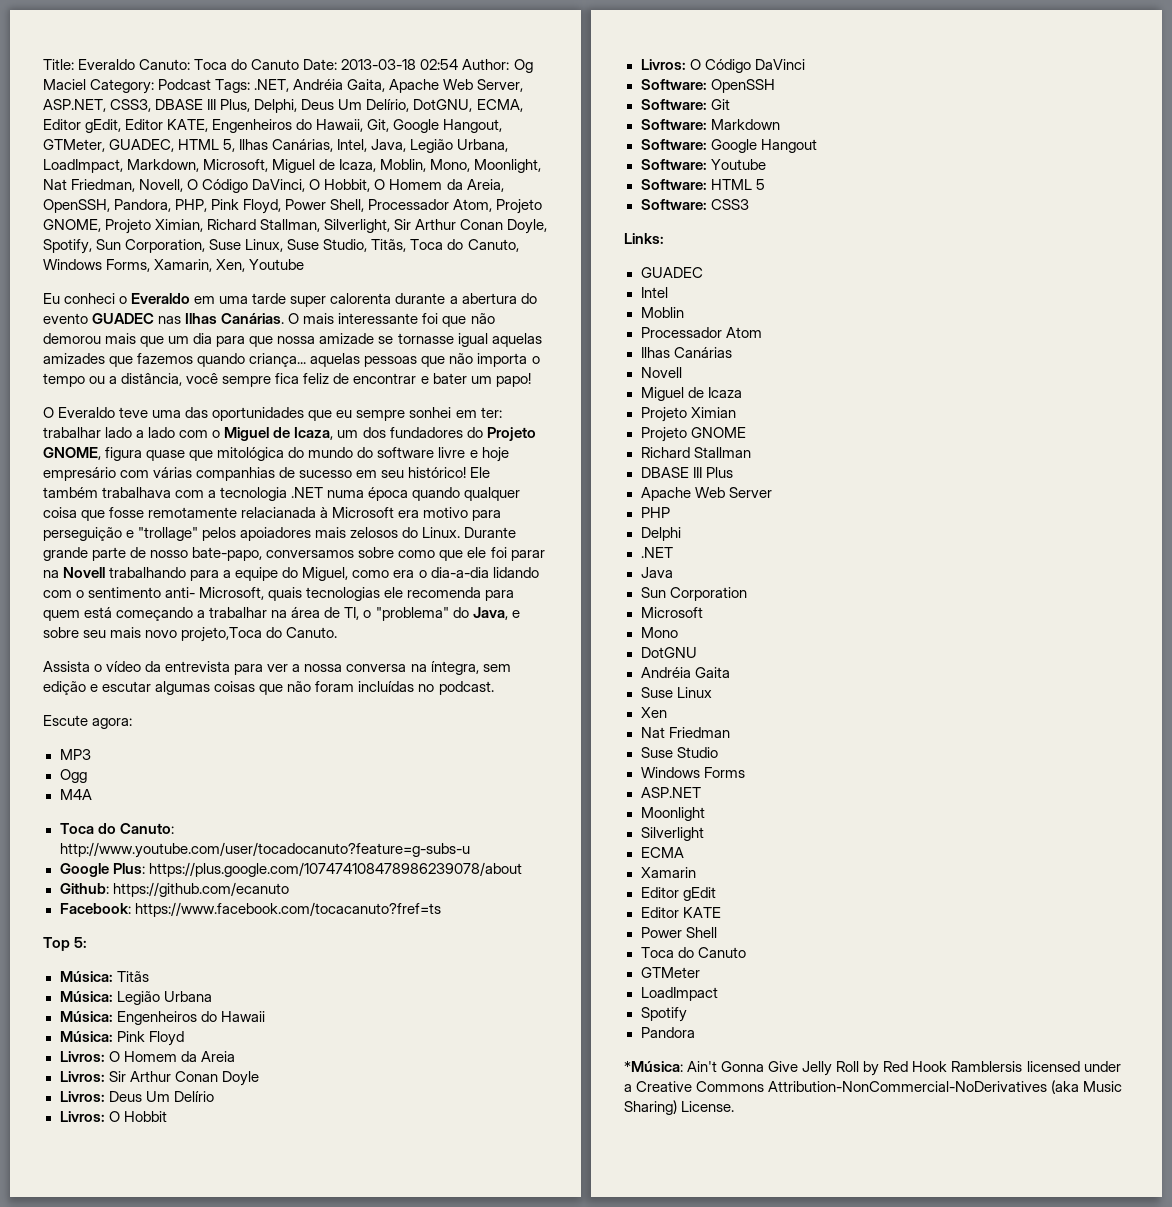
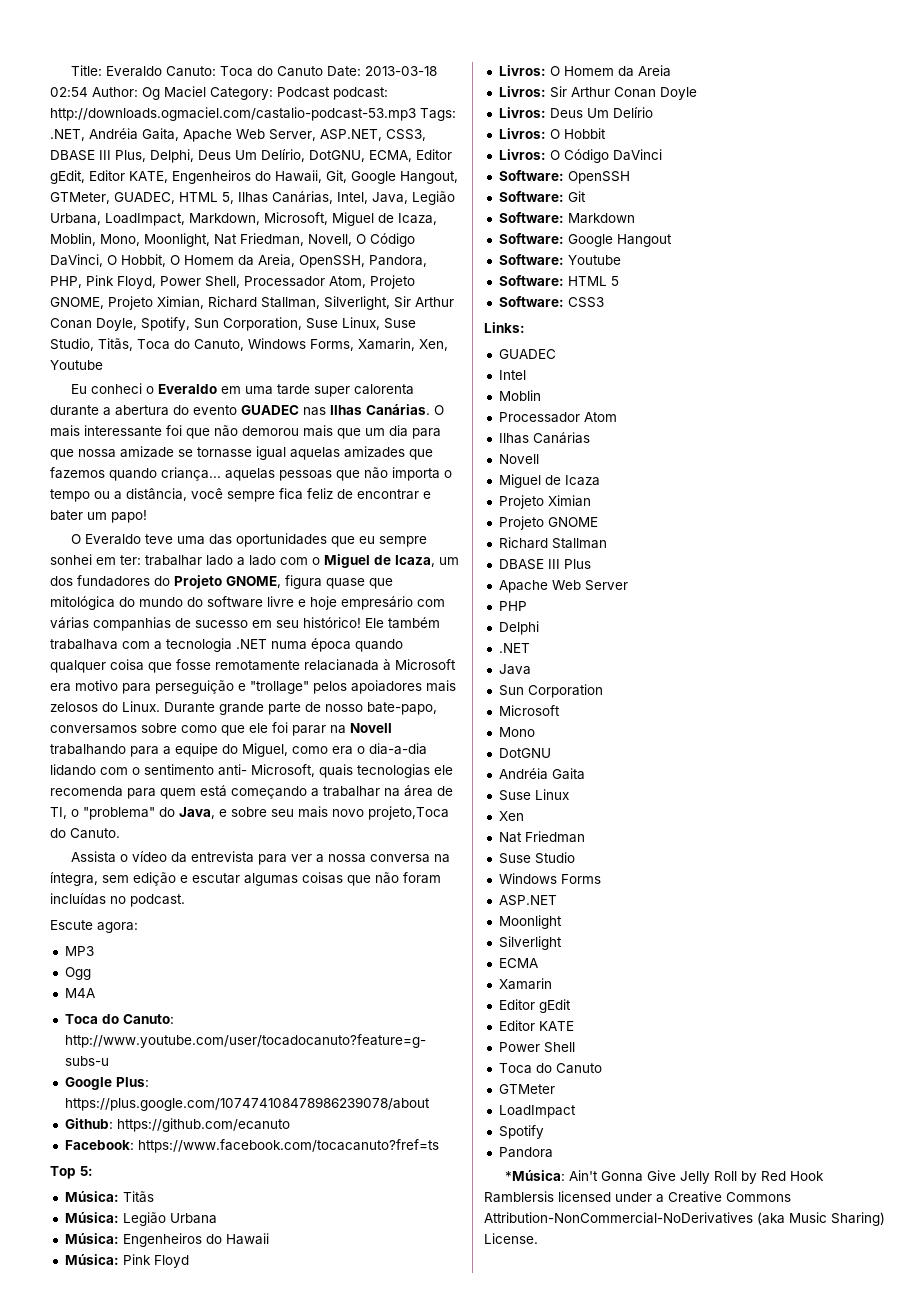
- Podcast Tags:
+ Podcast podcast: http://downloads.ogmaciel.com/castalio-podcast-53.mp3 Tags:

